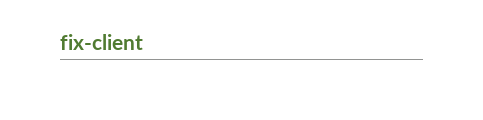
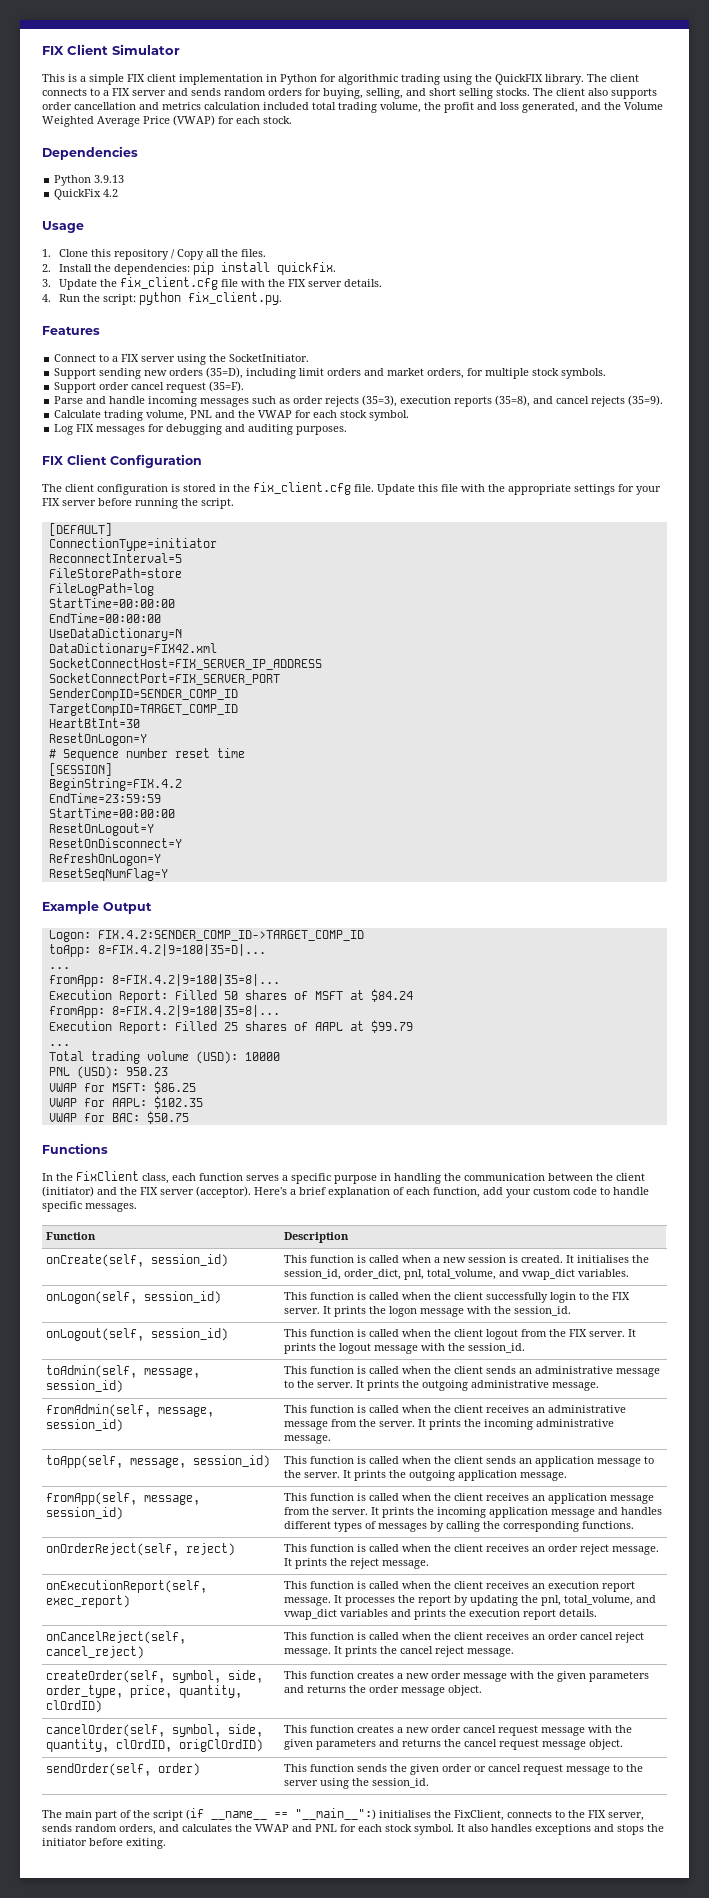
- fix-client
+ FIX Client Simulator
+ This is a simple FIX client implementation in Python for algorithmic trading using the QuickFIX library. The client connects to a FIX server and sends random orders for buying, selling, and short selling stocks. The client also supports order cancellation and metrics calculation included total trading volume, the profit and loss generated, and the Volume Weighted Average Price (VWAP) for each stock.
+ Dependencies
+ Python 3.9.13
+ QuickFix 4.2
+ Usage
+ 1. Clone this repository / Copy all the files.
+ 2. Install the dependencies: pip install quickfix.
+ 3. Update the fix_client.cfg file with the FIX server details.
+ 4. Run the script: python fix_client.py.
+ Features
+ Connect to a FIX server using the SocketInitiator.
+ Support sending new orders (35=D), including limit orders and market orders, for multiple stock symbols.
+ Support order cancel request (35=F).
+ Parse and handle incoming messages such as order rejects (35=3), execution reports (35=8), and cancel rejects (35=9).
+ Calculate trading volume, PNL and the VWAP for each stock symbol.
+ Log FIX messages for debugging and auditing purposes.
+ FIX Client Configuration
+ The client configuration is stored in the fix_client.cfg file. Update this file with the appropriate settings for your FIX server before running the script.
+ [DEFAULT]
+ ConnectionType=initiator
+ ReconnectInterval=5
+ FileStorePath=store
+ FileLogPath=log
+ StartTime=00:00:00
+ EndTime=00:00:00
+ UseDataDictionary=N
+ DataDictionary=FIX42.xml
+ SocketConnectHost=FIX_SERVER_IP_ADDRESS
+ SocketConnectPort=FIX_SERVER_PORT
+ SenderCompID=SENDER_COMP_ID
+ TargetCompID=TARGET_COMP_ID
+ HeartBtInt=30
+ ResetOnLogon=Y
+ # Sequence number reset time
+ [SESSION]
+ BeginString=FIX.4.2
+ EndTime=23:59:59
+ StartTime=00:00:00
+ ResetOnLogout=Y
+ ResetOnDisconnect=Y
+ RefreshOnLogon=Y
+ ResetSeqNumFlag=Y
+ Example Output
+ Logon: FIX.4.2:SENDER_COMP_ID->TARGET_COMP_ID
+ toApp: 8=FIX.4.2|9=180|35=D|...
+ ...
+ fromApp: 8=FIX.4.2|9=180|35=8|...
+ Execution Report: Filled 50 shares of MSFT at $84.24
+ fromApp: 8=FIX.4.2|9=180|35=8|...
+ Execution Report: Filled 25 shares of AAPL at $99.79
+ ...
+ Total trading volume (USD): 10000
+ PNL (USD): 950.23
+ VWAP for MSFT: $86.25
+ VWAP for AAPL: $102.35
+ VWAP for BAC: $50.75
+ Functions
+ In the FixClient class, each function serves a specific purpose in handling the communication between the client (initiator) and the FIX server (acceptor). Here's a brief explanation of each function, add your custom code to handle specific messages.
+ Function | Description
+ onCreate(self, session_id) | This function is called when a new session is created. It initialises the session_id, order_dict, pnl, total_volume, and vwap_dict variables.
+ onLogon(self, session_id) | This function is called when the client successfully login to the FIX server. It prints the logon message with the session_id.
+ onLogout(self, session_id) | This function is called when the client logout from the FIX server. It prints the logout message with the session_id.
+ toAdmin(self, message, session_id) | This function is called when the client sends an administrative message to the server. It prints the outgoing administrative message.
+ fromAdmin(self, message, session_id) | This function is called when the client receives an administrative message from the server. It prints the incoming administrative message.
+ toApp(self, message, session_id) | This function is called when the client sends an application message to the server. It prints the outgoing application message.
+ fromApp(self, message, session_id) | This function is called when the client receives an application message from the server. It prints the incoming application message and handles different types of messages by calling the corresponding functions.
+ onOrderReject(self, reject) | This function is called when the client receives an order reject message. It prints the reject message.
+ onExecutionReport(self, exec_report) | This function is called when the client receives an execution report message. It processes the report by updating the pnl, total_volume, and vwap_dict variables and prints the execution report details.
+ onCancelReject(self, cancel_reject) | This function is called when the client receives an order cancel reject message. It prints the cancel reject message.
+ createOrder(self, symbol, side, order_type, price, quantity, clOrdID) | This function creates a new order message with the given parameters and returns the order message object.
+ cancelOrder(self, symbol, side, quantity, clOrdID, origClOrdID) | This function creates a new order cancel request message with the given parameters and returns the cancel request message object.
+ sendOrder(self, order) | This function sends the given order or cancel request message to the server using the session_id.
+ The main part of the script (if __name__ == "__main__":) initialises the FixClient, connects to the FIX server, sends random orders, and calculates the VWAP and PNL for each stock symbol. It also handles exceptions and stops the initiator before exiting.

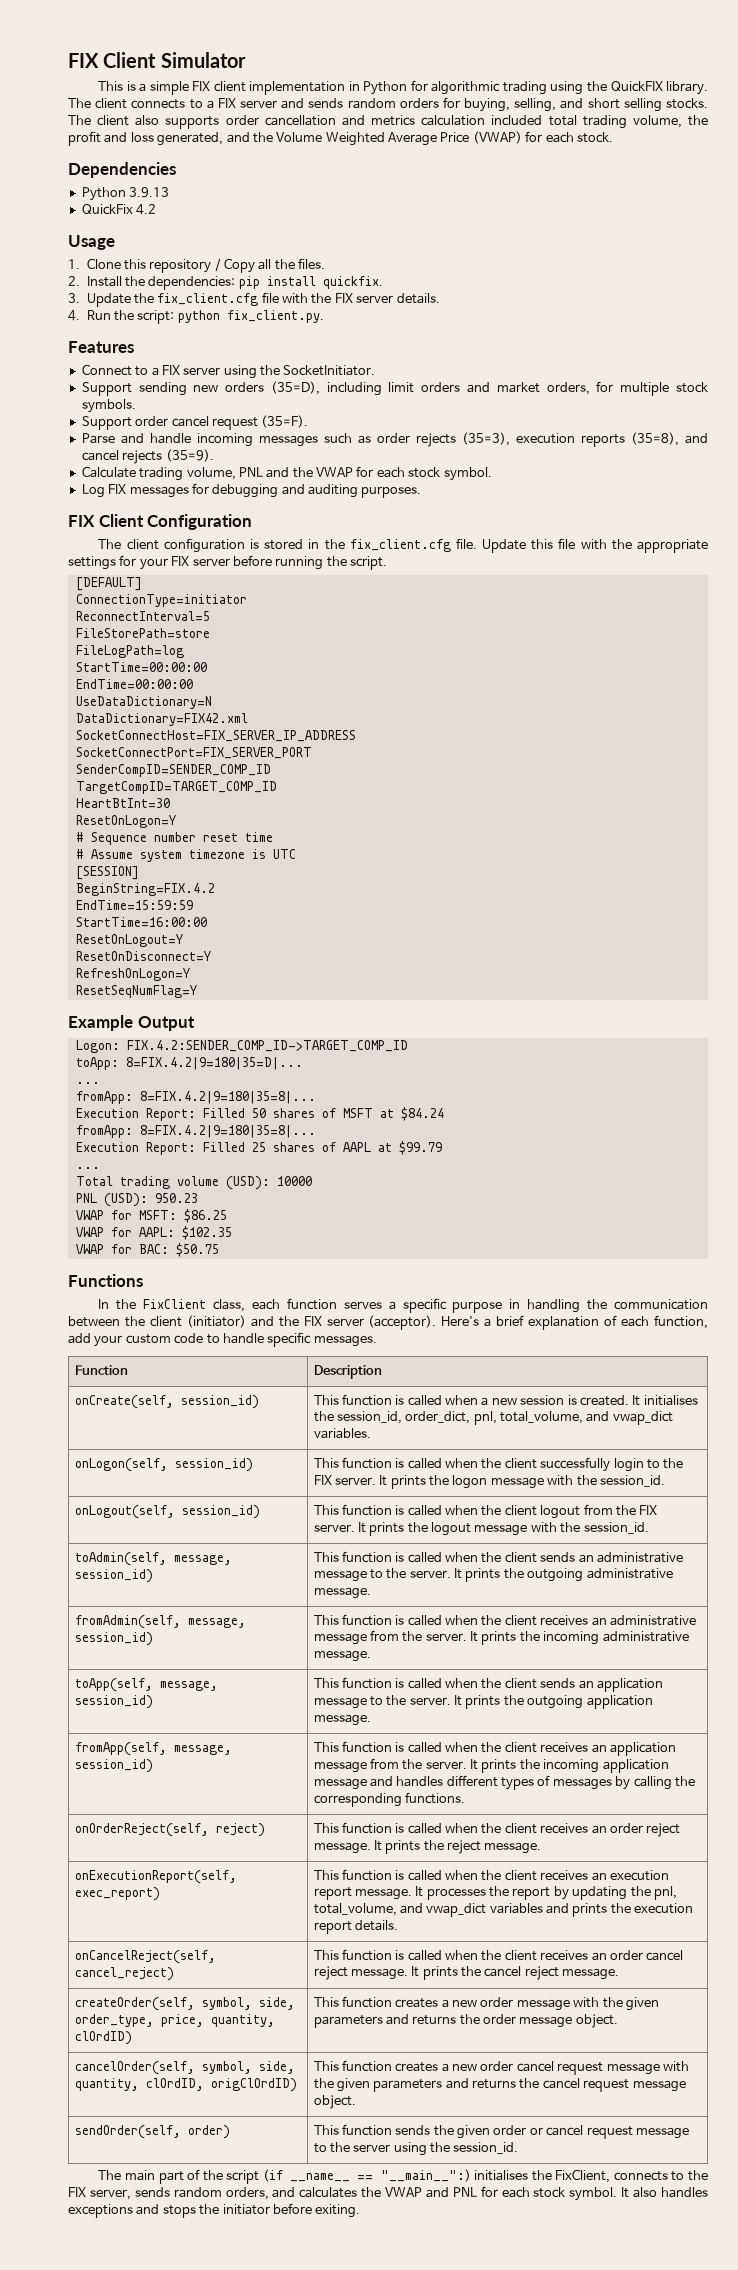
+ # Assume system timezone is UTC
- EndTime=23:59:59
- StartTime=00:00:00
+ EndTime=15:59:59
+ StartTime=16:00:00

